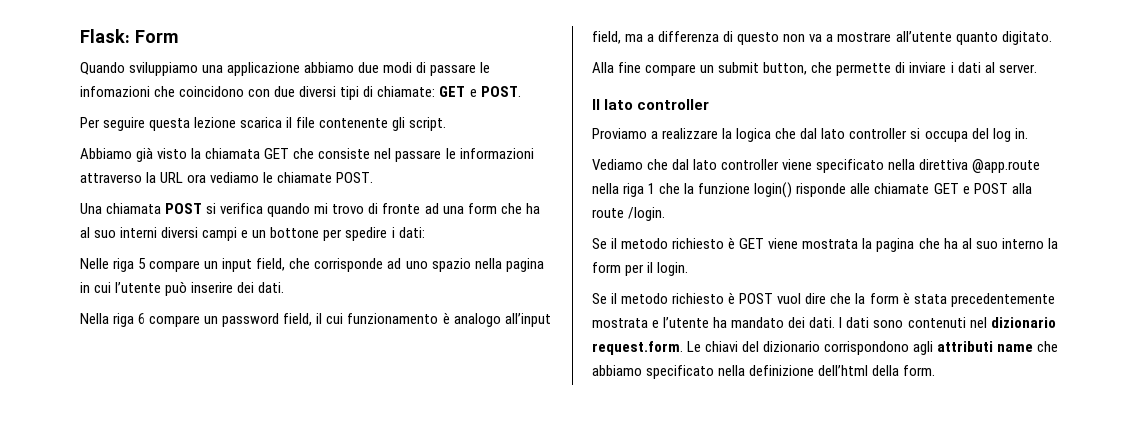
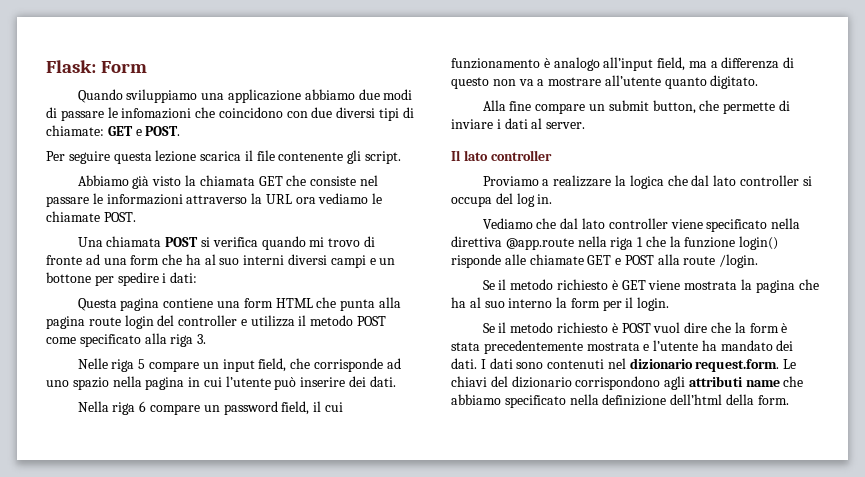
+ Questa pagina contiene una form HTML che punta alla pagina route login del controller e utilizza il metodo POST come specificato alla riga 3.

